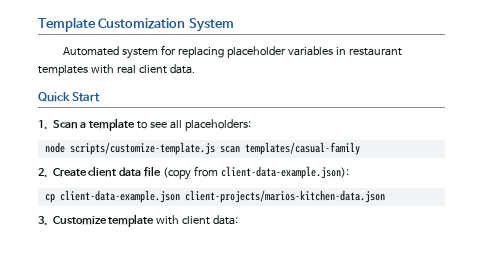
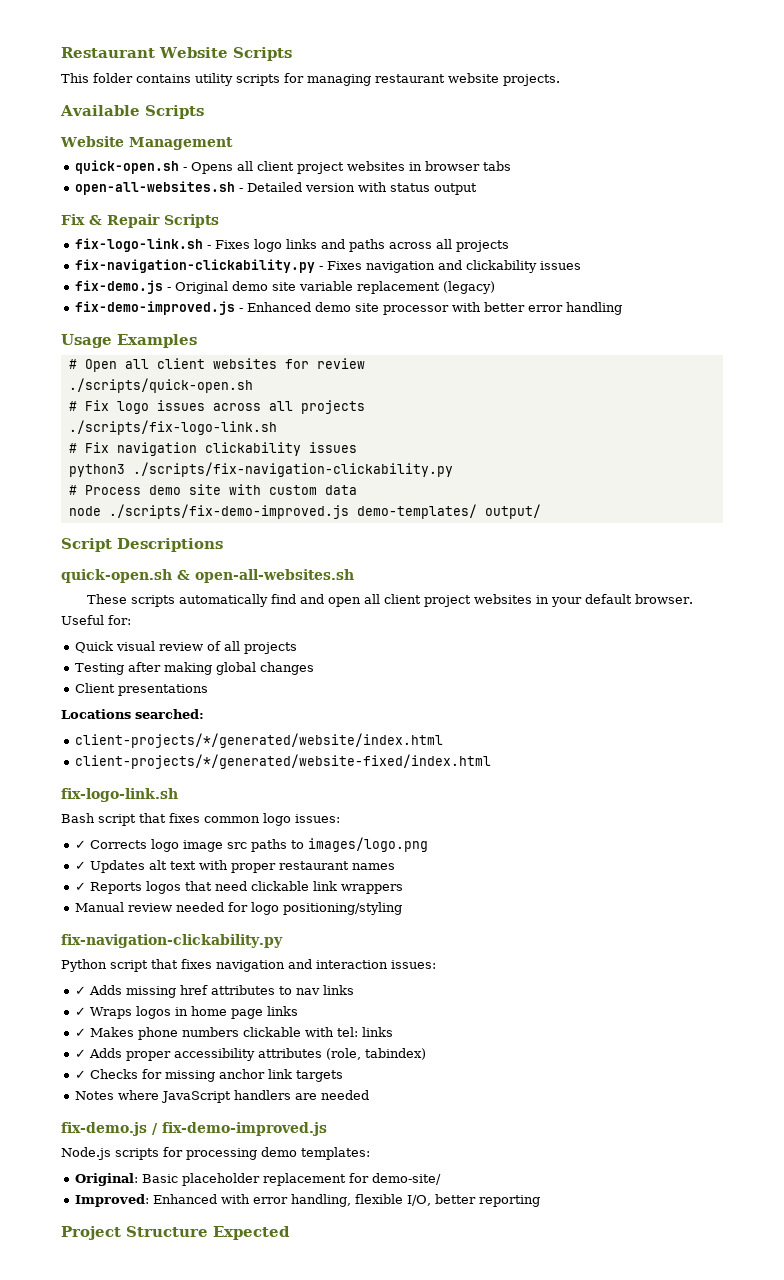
- Template Customization System
- Automated system for replacing placeholder variables in restaurant templates with real client data.
- Quick Start
- 1. Scan a template to see all placeholders:
- node scripts/customize-template.js scan templates/casual-family
- 2. Create client data file (copy from client-data-example.json):
- cp client-data-example.json client-projects/marios-kitchen-data.json
- 3. Customize template with client data:
+ Restaurant Website Scripts
+ This folder contains utility scripts for managing restaurant website projects.
+ Available Scripts
+ Website Management
+ quick-open.sh - Opens all client project websites in browser tabs
+ open-all-websites.sh - Detailed version with status output
+ Fix & Repair Scripts
+ fix-logo-link.sh - Fixes logo links and paths across all projects
+ fix-navigation-clickability.py - Fixes navigation and clickability issues
+ fix-demo.js - Original demo site variable replacement (legacy)
+ fix-demo-improved.js - Enhanced demo site processor with better error handling
+ Usage Examples
+ # Open all client websites for review
+ ./scripts/quick-open.sh
+ # Fix logo issues across all projects
+ ./scripts/fix-logo-link.sh
+ # Fix navigation clickability issues
+ python3 ./scripts/fix-navigation-clickability.py
+ # Process demo site with custom data
+ node ./scripts/fix-demo-improved.js demo-templates/ output/
+ Script Descriptions
+ quick-open.sh & open-all-websites.sh
+ These scripts automatically find and open all client project websites in your default browser. Useful for:
+ Quick visual review of all projects
+ Testing after making global changes
+ Client presentations
+ Locations searched:
+ client-projects/*/generated/website/index.html
+ client-projects/*/generated/website-fixed/index.html
+ fix-logo-link.sh
+ Bash script that fixes common logo issues:
+ ✓ Corrects logo image src paths to images/logo.png
+ ✓ Updates alt text with proper restaurant names
+ ✓ Reports logos that need clickable link wrappers
+ Manual review needed for logo positioning/styling
+ fix-navigation-clickability.py
+ Python script that fixes navigation and interaction issues:
+ ✓ Adds missing href attributes to nav links
+ ✓ Wraps logos in home page links
+ ✓ Makes phone numbers clickable with tel: links
+ ✓ Adds proper accessibility attributes (role, tabindex)
+ ✓ Checks for missing anchor link targets
+ Notes where JavaScript handlers are needed
+ fix-demo.js / fix-demo-improved.js
+ Node.js scripts for processing demo templates:
+ Original: Basic placeholder replacement for demo-site/
+ Improved: Enhanced with error handling, flexible I/O, better reporting
+ Project Structure Expected

